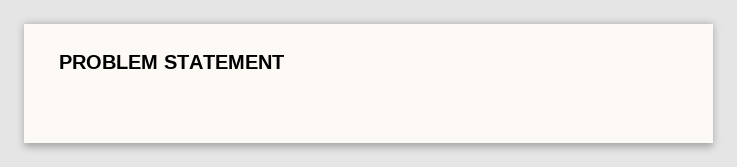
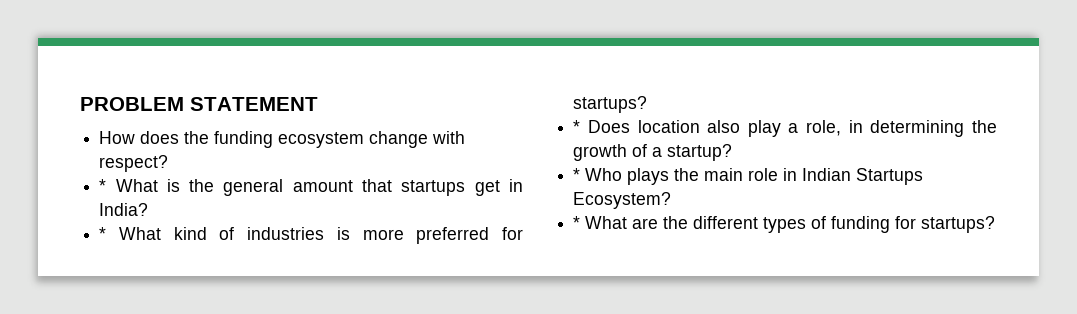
+ How does the funding ecosystem change with respect?
+ * What is the general amount that startups get in India?
+ * What kind of industries is more preferred for startups?
+ * Does location also play a role, in determining the growth of a startup?
+ * Who plays the main role in Indian Startups Ecosystem?
+ * What are the different types of funding for startups?

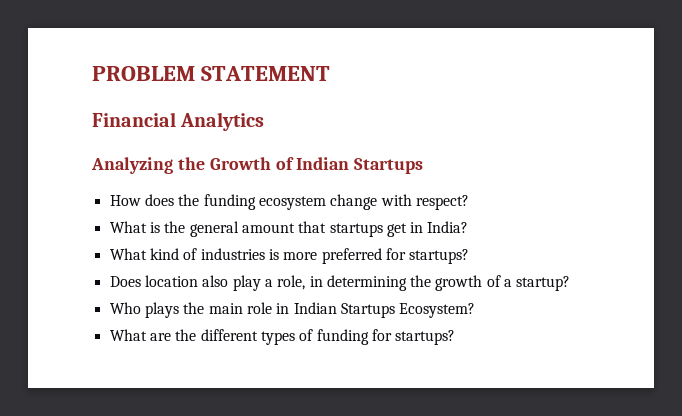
+ Financial Analytics
+ Analyzing the Growth of Indian Startups
- * What is the general amount that startups get in India?
+ What is the general amount that startups get in India?
- * What kind of industries is more preferred for startups?
+ What kind of industries is more preferred for startups?
- * Does location also play a role, in determining the growth of a startup?
+ Does location also play a role, in determining the growth of a startup?
- * Who plays the main role in Indian Startups Ecosystem?
+ Who plays the main role in Indian Startups Ecosystem?
- * What are the different types of funding for startups?
+ What are the different types of funding for startups?

